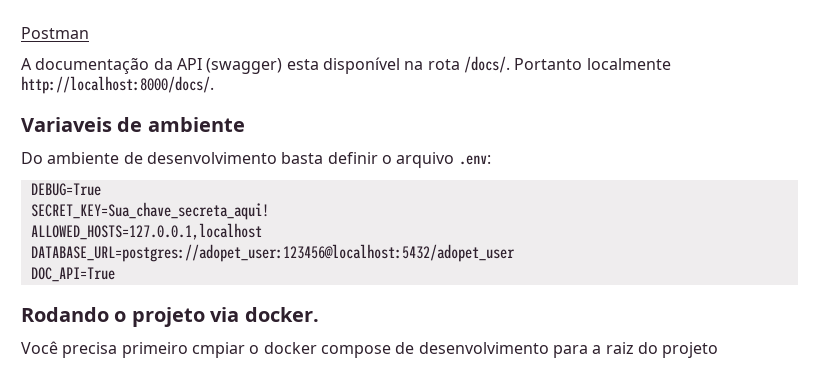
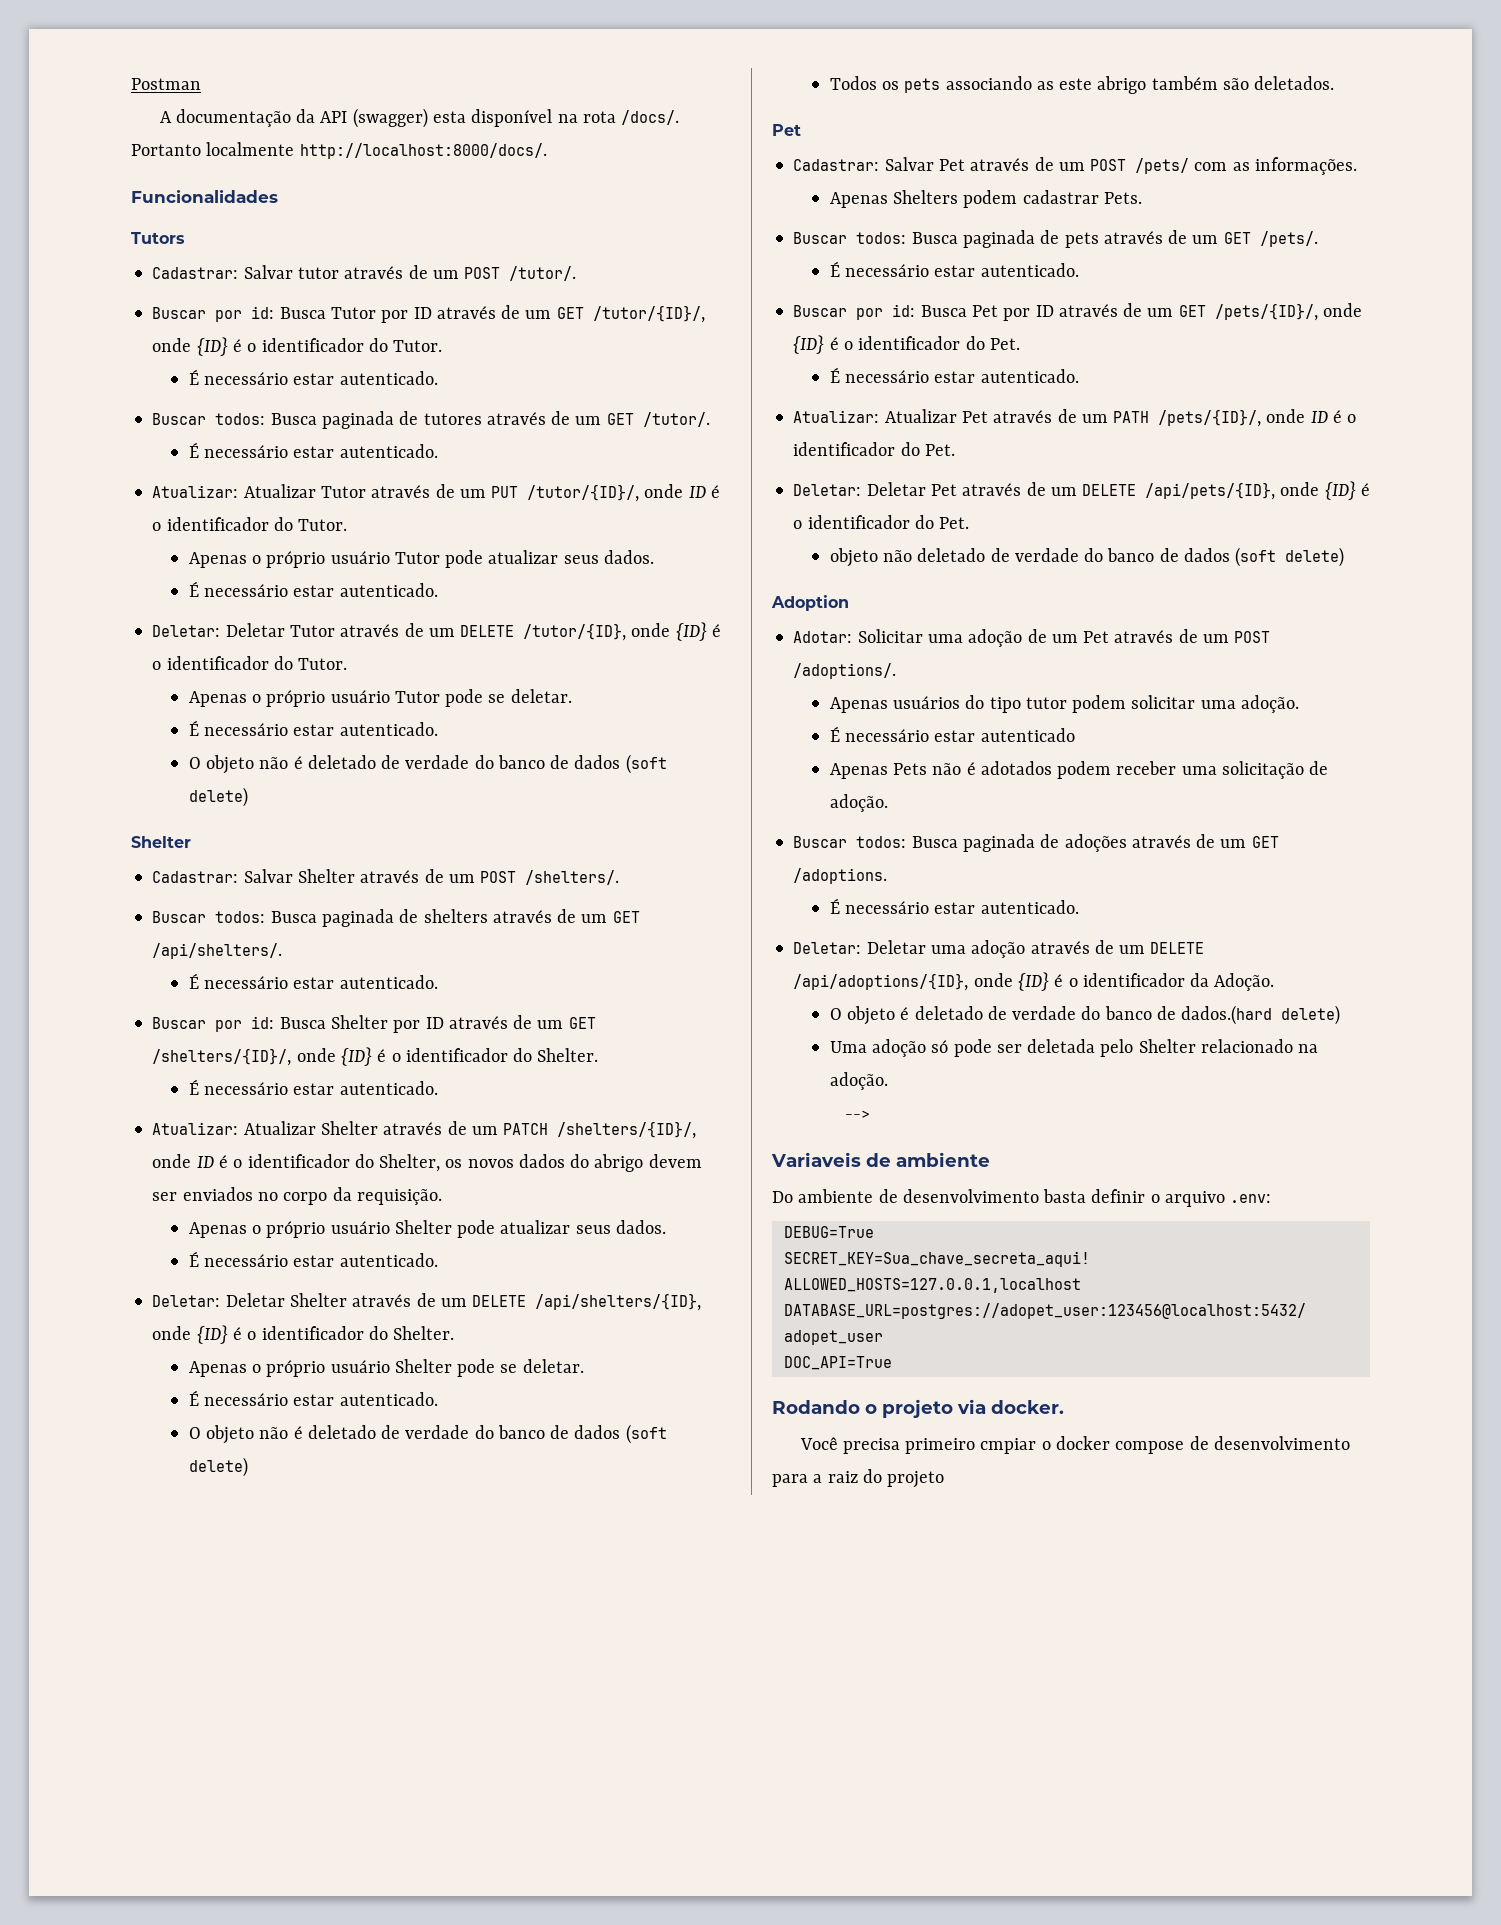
+ Funcionalidades
+ Tutors
+ Cadastrar: Salvar tutor através de um POST /tutor/.
+ Buscar por id: Busca Tutor por ID através de um GET /tutor/{ID}/, onde {ID} é o identificador do Tutor.
+ É necessário estar autenticado.
+ Buscar todos: Busca paginada de tutores através de um GET /tutor/.
+ É necessário estar autenticado.
+ Atualizar: Atualizar Tutor através de um PUT /tutor/{ID}/, onde ID é o identificador do Tutor.
+ Apenas o próprio usuário Tutor pode atualizar seus dados.
+ É necessário estar autenticado.
+ Deletar: Deletar Tutor através de um DELETE /tutor/{ID}, onde {ID} é o identificador do Tutor.
+ Apenas o próprio usuário Tutor pode se deletar.
+ É necessário estar autenticado.
+ O objeto não é deletado de verdade do banco de dados (soft delete)
+ Shelter
+ Cadastrar: Salvar Shelter através de um POST /shelters/.
+ Buscar todos: Busca paginada de shelters através de um GET /api/shelters/.
+ É necessário estar autenticado.
+ Buscar por id: Busca Shelter por ID através de um GET /shelters/{ID}/, onde {ID} é o identificador do Shelter.
+ É necessário estar autenticado.
+ Atualizar: Atualizar Shelter através de um PATCH /shelters/{ID}/, onde ID é o identificador do Shelter, os novos dados do abrigo devem ser enviados no corpo da requisição.
+ Apenas o próprio usuário Shelter pode atualizar seus dados.
+ É necessário estar autenticado.
+ Deletar: Deletar Shelter através de um DELETE /api/shelters/{ID}, onde {ID} é o identificador do Shelter.
+ Apenas o próprio usuário Shelter pode se deletar.
+ É necessário estar autenticado.
+ O objeto não é deletado de verdade do banco de dados (soft delete)
+ Todos os pets associando as este abrigo também são deletados.
+ Pet
+ Cadastrar: Salvar Pet através de um POST /pets/ com as informações.
+ Apenas Shelters podem cadastrar Pets.
+ Buscar todos: Busca paginada de pets através de um GET /pets/.
+ É necessário estar autenticado.
+ Buscar por id: Busca Pet por ID através de um GET /pets/{ID}/, onde {ID} é o identificador do Pet.
+ É necessário estar autenticado.
+ Atualizar: Atualizar Pet através de um PATH /pets/{ID}/, onde ID é o identificador do Pet.
+ Deletar: Deletar Pet através de um DELETE /api/pets/{ID}, onde {ID} é o identificador do Pet.
+ objeto não deletado de verdade do banco de dados (soft delete)
+ Adoption
+ Adotar: Solicitar uma adoção de um Pet através de um POST /adoptions/.
+ Apenas usuários do tipo tutor podem solicitar uma adoção.
+ É necessário estar autenticado
+ Apenas Pets não é adotados podem receber uma solicitação de adoção.
+ Buscar todos: Busca paginada de adoções através de um GET /adoptions.
+ É necessário estar autenticado.
+ Deletar: Deletar uma adoção através de um DELETE /api/adoptions/{ID}, onde {ID} é o identificador da Adoção.
+ O objeto é deletado de verdade do banco de dados.(hard delete)
+ Uma adoção só pode ser deletada pelo Shelter relacionado na adoção.
+ -->

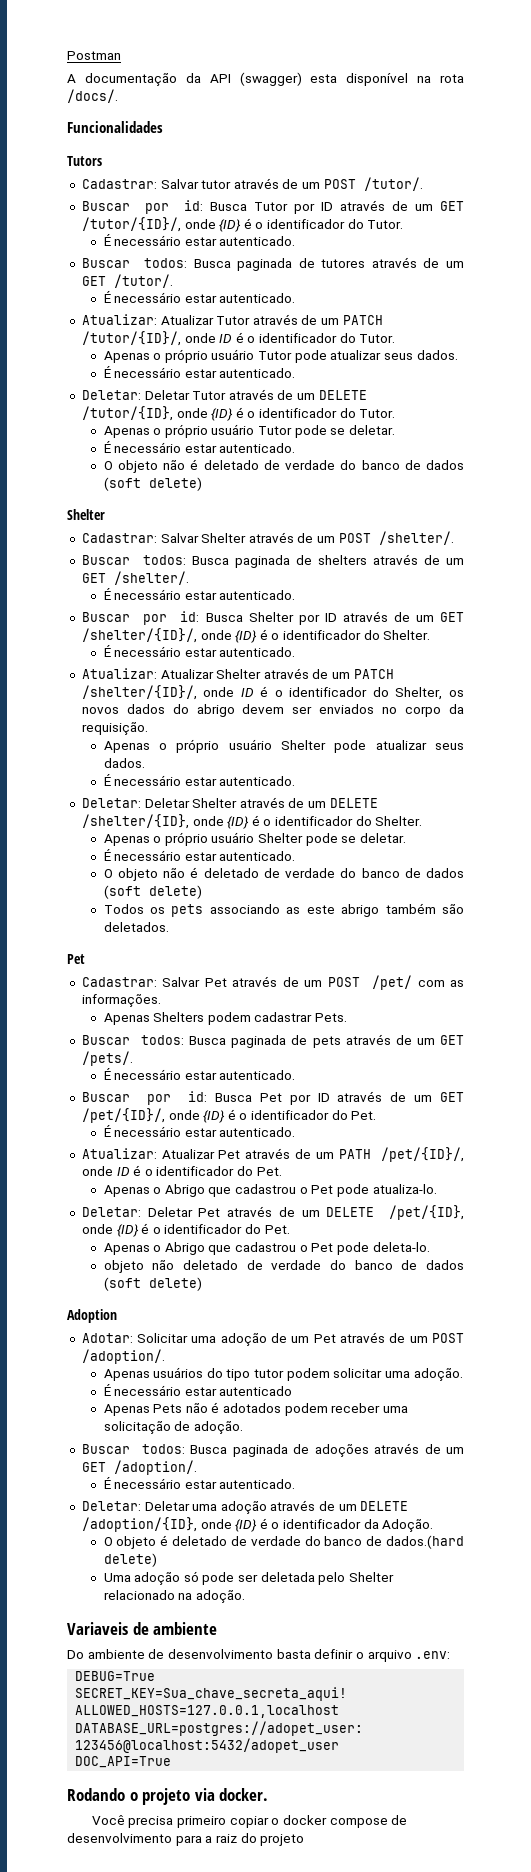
- Portanto localmente http://localhost:8000/docs/.
- Atualizar: Atualizar Tutor através de um PUT /tutor/{ID}/, onde ID é o identificador do Tutor.
+ Atualizar: Atualizar Tutor através de um PATCH /tutor/{ID}/, onde ID é o identificador do Tutor.
- Cadastrar: Salvar Shelter através de um POST /shelters/.
+ Cadastrar: Salvar Shelter através de um POST /shelter/.
- Buscar todos: Busca paginada de shelters através de um GET /api/shelters/.
+ Buscar todos: Busca paginada de shelters através de um GET /shelter/.
- Buscar por id: Busca Shelter por ID através de um GET /shelters/{ID}/, onde {ID} é o identificador do Shelter.
+ Buscar por id: Busca Shelter por ID através de um GET /shelter/{ID}/, onde {ID} é o identificador do Shelter.
- Atualizar: Atualizar Shelter através de um PATCH /shelters/{ID}/, onde ID é o identificador do Shelter, os novos dados do abrigo devem ser enviados no corpo da requisição.
+ Atualizar: Atualizar Shelter através de um PATCH /shelter/{ID}/, onde ID é o identificador do Shelter, os novos dados do abrigo devem ser enviados no corpo da requisição.
- Deletar: Deletar Shelter através de um DELETE /api/shelters/{ID}, onde {ID} é o identificador do Shelter.
+ Deletar: Deletar Shelter através de um DELETE /shelter/{ID}, onde {ID} é o identificador do Shelter.
- Cadastrar: Salvar Pet através de um POST /pets/ com as informações.
+ Cadastrar: Salvar Pet através de um POST /pet/ com as informações.
- Buscar por id: Busca Pet por ID através de um GET /pets/{ID}/, onde {ID} é o identificador do Pet.
+ Buscar por id: Busca Pet por ID através de um GET /pet/{ID}/, onde {ID} é o identificador do Pet.
- Atualizar: Atualizar Pet através de um PATH /pets/{ID}/, onde ID é o identificador do Pet.
+ Atualizar: Atualizar Pet através de um PATH /pet/{ID}/, onde ID é o identificador do Pet.
+ Apenas o Abrigo que cadastrou o Pet pode atualiza-lo.
- Deletar: Deletar Pet através de um DELETE /api/pets/{ID}, onde {ID} é o identificador do Pet.
+ Deletar: Deletar Pet através de um DELETE /pet/{ID}, onde {ID} é o identificador do Pet.
+ Apenas o Abrigo que cadastrou o Pet pode deleta-lo.
- Adotar: Solicitar uma adoção de um Pet através de um POST /adoptions/.
+ Adotar: Solicitar uma adoção de um Pet através de um POST /adoption/.
- Buscar todos: Busca paginada de adoções através de um GET /adoptions.
+ Buscar todos: Busca paginada de adoções através de um GET /adoption/.
- Deletar: Deletar uma adoção através de um DELETE /api/adoptions/{ID}, onde {ID} é o identificador da Adoção.
+ Deletar: Deletar uma adoção através de um DELETE /adoption/{ID}, onde {ID} é o identificador da Adoção.
- -->
- Você precisa primeiro cmpiar o docker compose de desenvolvimento para a raiz do projeto
+ Você precisa primeiro copiar o docker compose de desenvolvimento para a raiz do projeto

